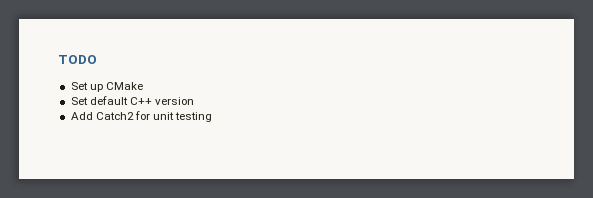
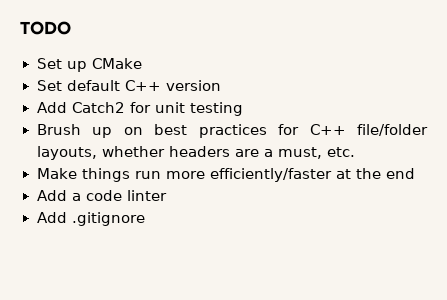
+ Brush up on best practices for C++ file/folder layouts, whether headers are a must, etc.
+ Make things run more efficiently/faster at the end
+ Add a code linter
+ Add .gitignore

